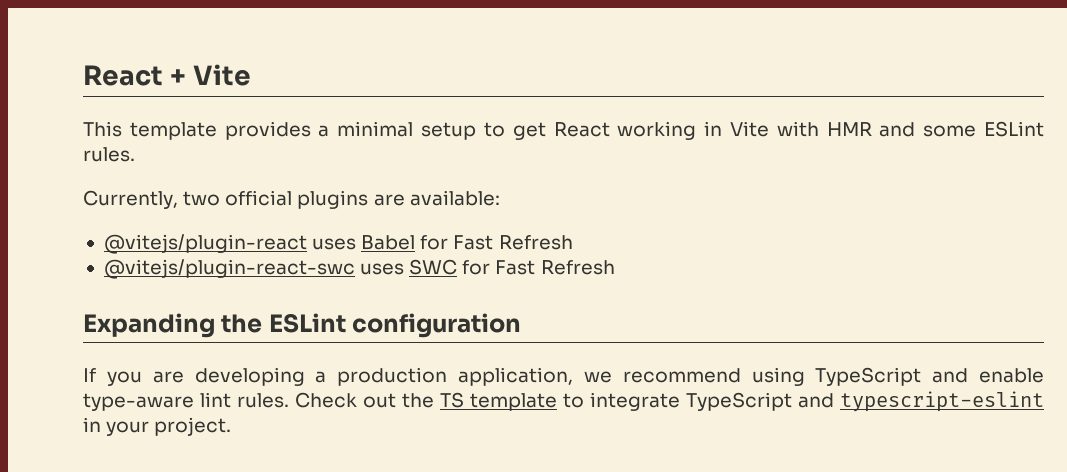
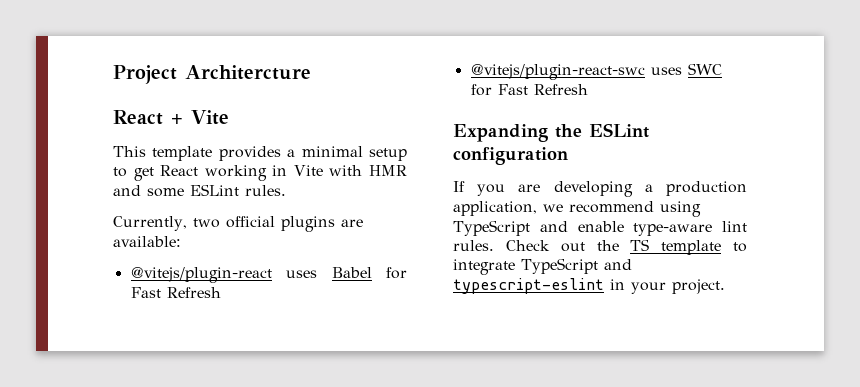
+ Project Architercture

